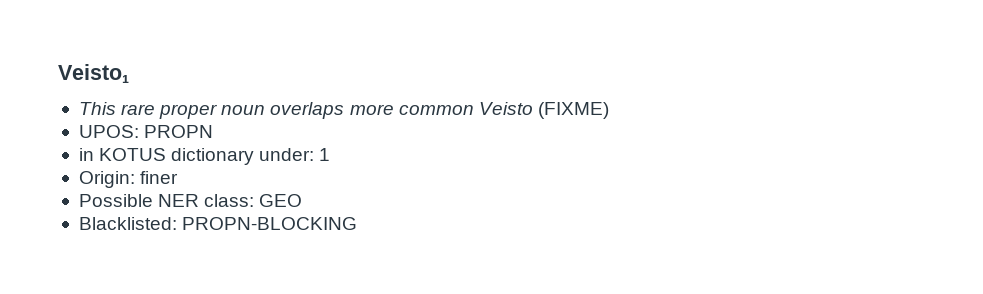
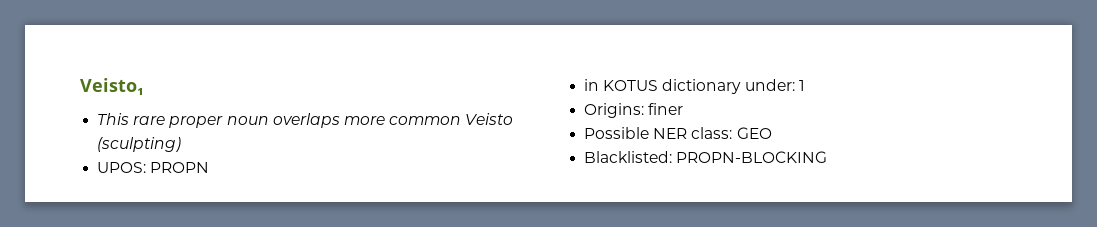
- This rare proper noun overlaps more common Veisto (FIXME)
+ This rare proper noun overlaps more common Veisto (sculpting)
- Origin: finer
+ Origins: finer

